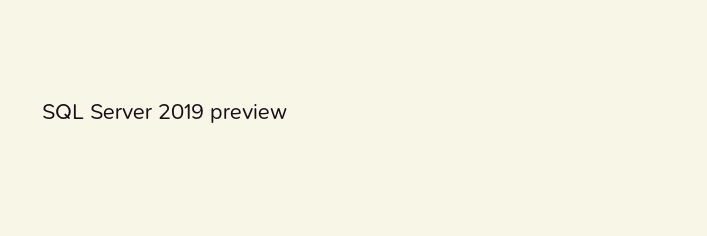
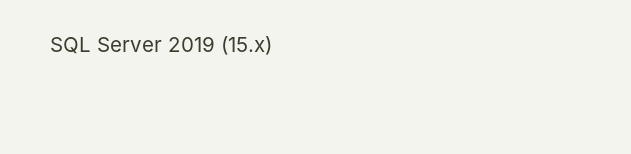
- SQL Server 2019 preview
+ SQL Server 2019 (15.x)

